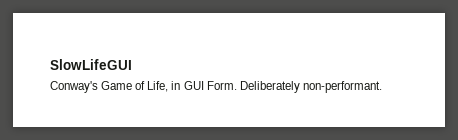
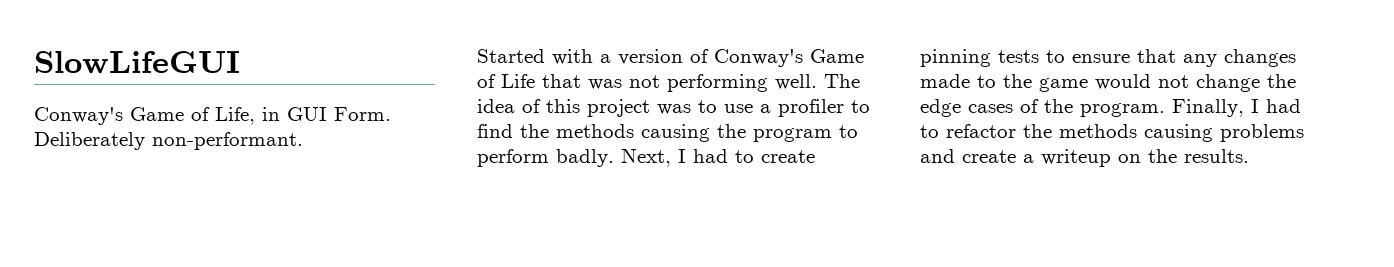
+ Started with a version of Conway's Game of Life that was not performing well. The idea of this project was to use a profiler to find the methods causing the program to perform badly. Next, I had to create pinning tests to ensure that any changes made to the game would not change the edge cases of the program. Finally, I had to refactor the methods causing problems and create a writeup on the results.

